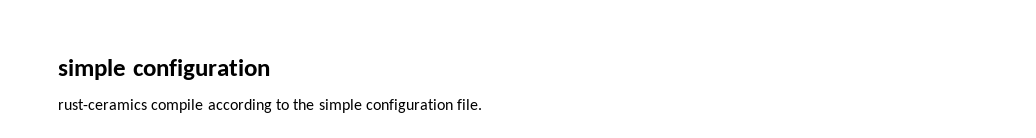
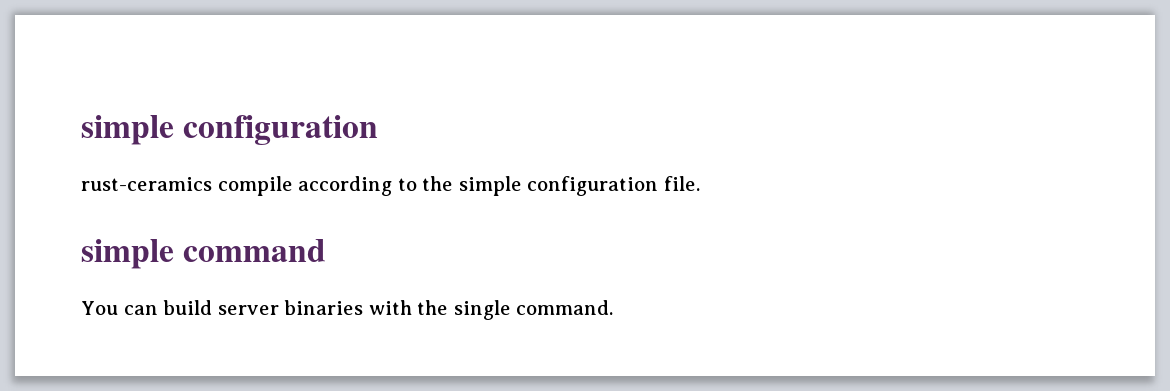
+ simple command
+ You can build server binaries with the single command.

